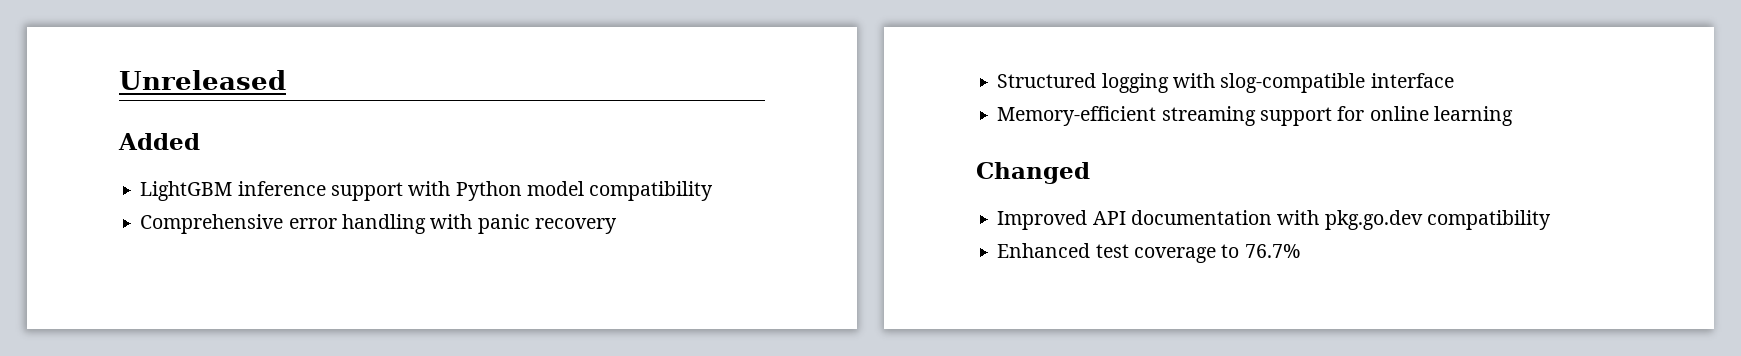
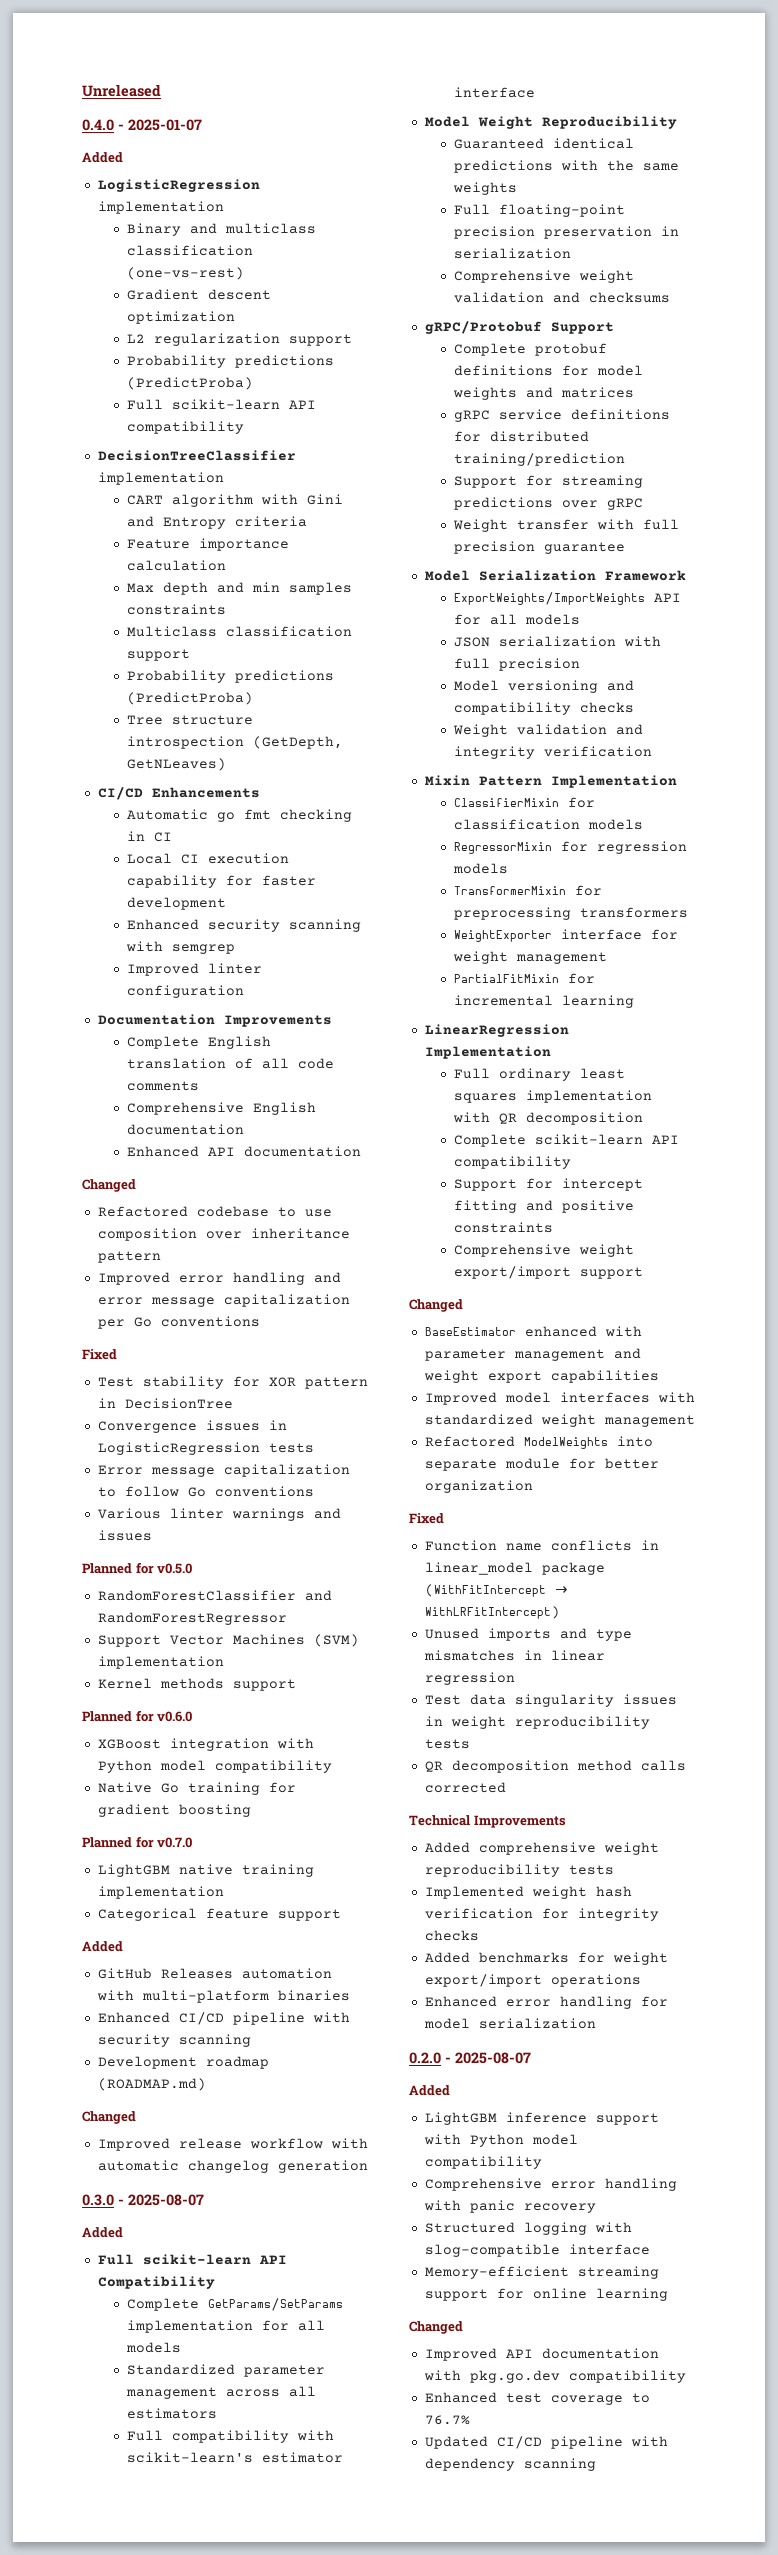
+ 0.4.0 - 2025-01-07
+ Added
+ LogisticRegression implementation
+ Binary and multiclass classification (one-vs-rest)
+ Gradient descent optimization
+ L2 regularization support
+ Probability predictions (PredictProba)
+ Full scikit-learn API compatibility
+ DecisionTreeClassifier implementation
+ CART algorithm with Gini and Entropy criteria
+ Feature importance calculation
+ Max depth and min samples constraints
+ Multiclass classification support
+ Probability predictions (PredictProba)
+ Tree structure introspection (GetDepth, GetNLeaves)
+ CI/CD Enhancements
+ Automatic go fmt checking in CI
+ Local CI execution capability for faster development
+ Enhanced security scanning with semgrep
+ Improved linter configuration
+ Documentation Improvements
+ Complete English translation of all code comments
+ Comprehensive English documentation
+ Enhanced API documentation
+ Changed
+ Refactored codebase to use composition over inheritance pattern
+ Improved error handling and error message capitalization per Go conventions
+ Fixed
+ Test stability for XOR pattern in DecisionTree
+ Convergence issues in LogisticRegression tests
+ Error message capitalization to follow Go conventions
+ Various linter warnings and issues
+ Planned for v0.5.0
+ RandomForestClassifier and RandomForestRegressor
+ Support Vector Machines (SVM) implementation
+ Kernel methods support
+ Planned for v0.6.0
+ XGBoost integration with Python model compatibility
+ Native Go training for gradient boosting
+ Planned for v0.7.0
+ LightGBM native training implementation
+ Categorical feature support
+ Added
+ GitHub Releases automation with multi-platform binaries
+ Enhanced CI/CD pipeline with security scanning
+ Development roadmap (ROADMAP.md)
+ Changed
+ Improved release workflow with automatic changelog generation
+ 0.3.0 - 2025-08-07
+ Added
+ Full scikit-learn API Compatibility
+ Complete GetParams/SetParams implementation for all models
+ Standardized parameter management across all estimators
+ Full compatibility with scikit-learn's estimator interface
+ Model Weight Reproducibility
+ Guaranteed identical predictions with the same weights
+ Full floating-point precision preservation in serialization
+ Comprehensive weight validation and checksums
+ gRPC/Protobuf Support
+ Complete protobuf definitions for model weights and matrices
+ gRPC service definitions for distributed training/prediction
+ Support for streaming predictions over gRPC
+ Weight transfer with full precision guarantee
+ Model Serialization Framework
+ ExportWeights/ImportWeights API for all models
+ JSON serialization with full precision
+ Model versioning and compatibility checks
+ Weight validation and integrity verification
+ Mixin Pattern Implementation
+ ClassifierMixin for classification models
+ RegressorMixin for regression models
+ TransformerMixin for preprocessing transformers
+ WeightExporter interface for weight management
+ PartialFitMixin for incremental learning
+ LinearRegression Implementation
+ Full ordinary least squares implementation with QR decomposition
+ Complete scikit-learn API compatibility
+ Support for intercept fitting and positive constraints
+ Comprehensive weight export/import support
+ Changed
+ BaseEstimator enhanced with parameter management and weight export capabilities
+ Improved model interfaces with standardized weight management
+ Refactored ModelWeights into separate module for better organization
+ Fixed
+ Function name conflicts in linear_model package (WithFitIntercept → WithLRFitIntercept)
+ Unused imports and type mismatches in linear regression
+ Test data singularity issues in weight reproducibility tests
+ QR decomposition method calls corrected
+ Technical Improvements
+ Added comprehensive weight reproducibility tests
+ Implemented weight hash verification for integrity checks
+ Added benchmarks for weight export/import operations
+ Enhanced error handling for model serialization
+ 0.2.0 - 2025-08-07
+ Updated CI/CD pipeline with dependency scanning

